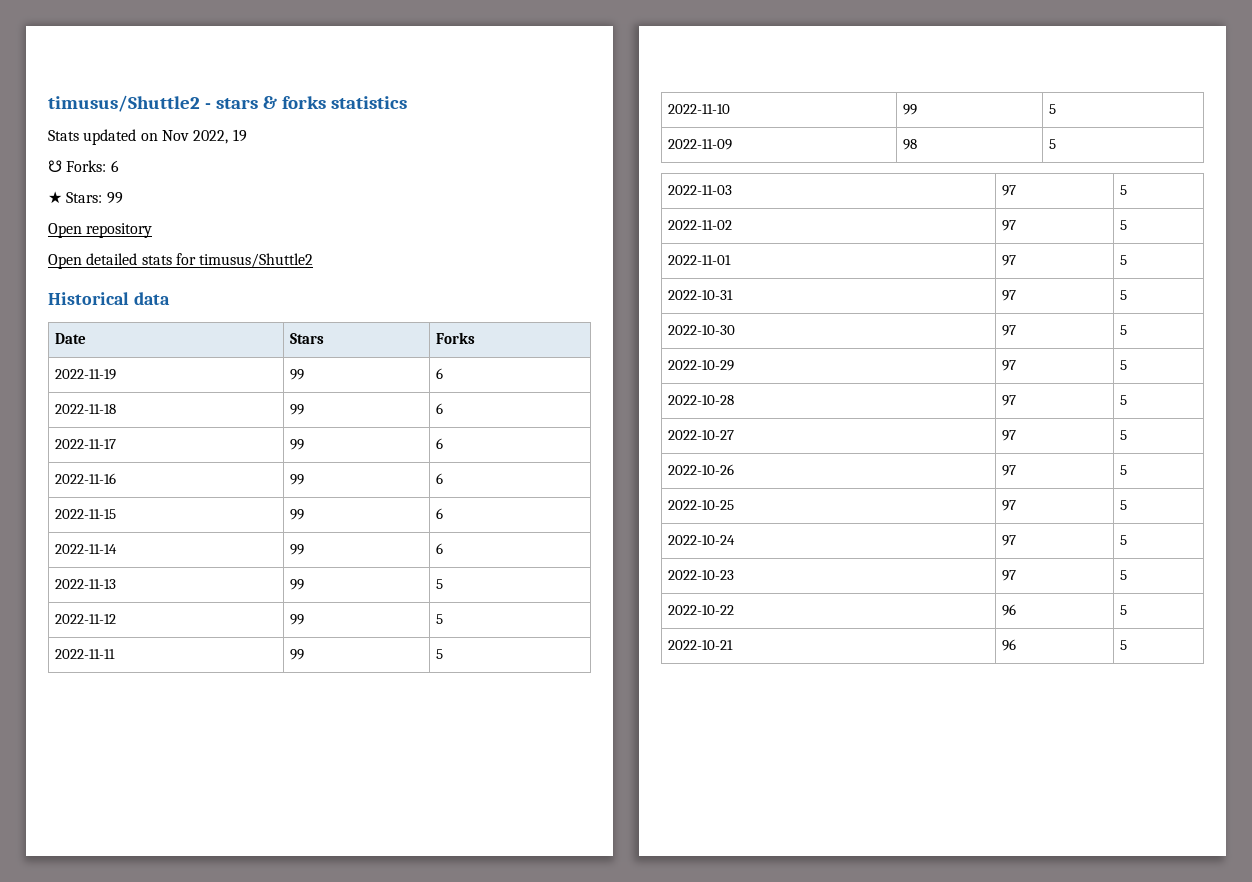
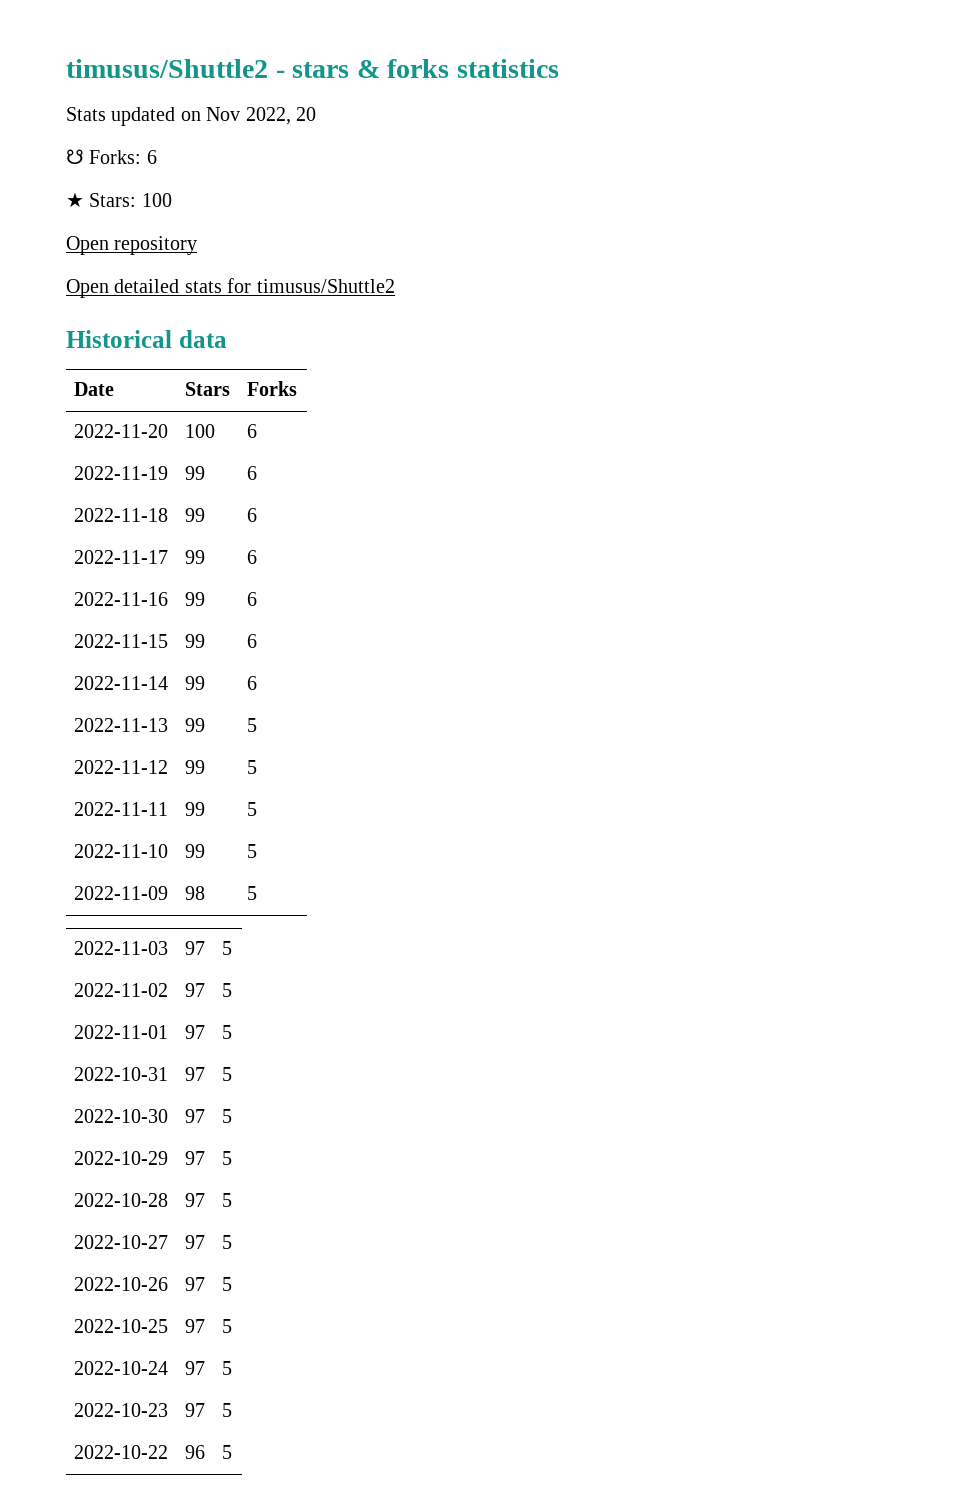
- Stats updated on Nov 2022, 19
+ Stats updated on Nov 2022, 20
- ★ Stars: 99
+ ★ Stars: 100
+ 2022-11-20 | 100 | 6
- 2022-10-21 | 96 | 5

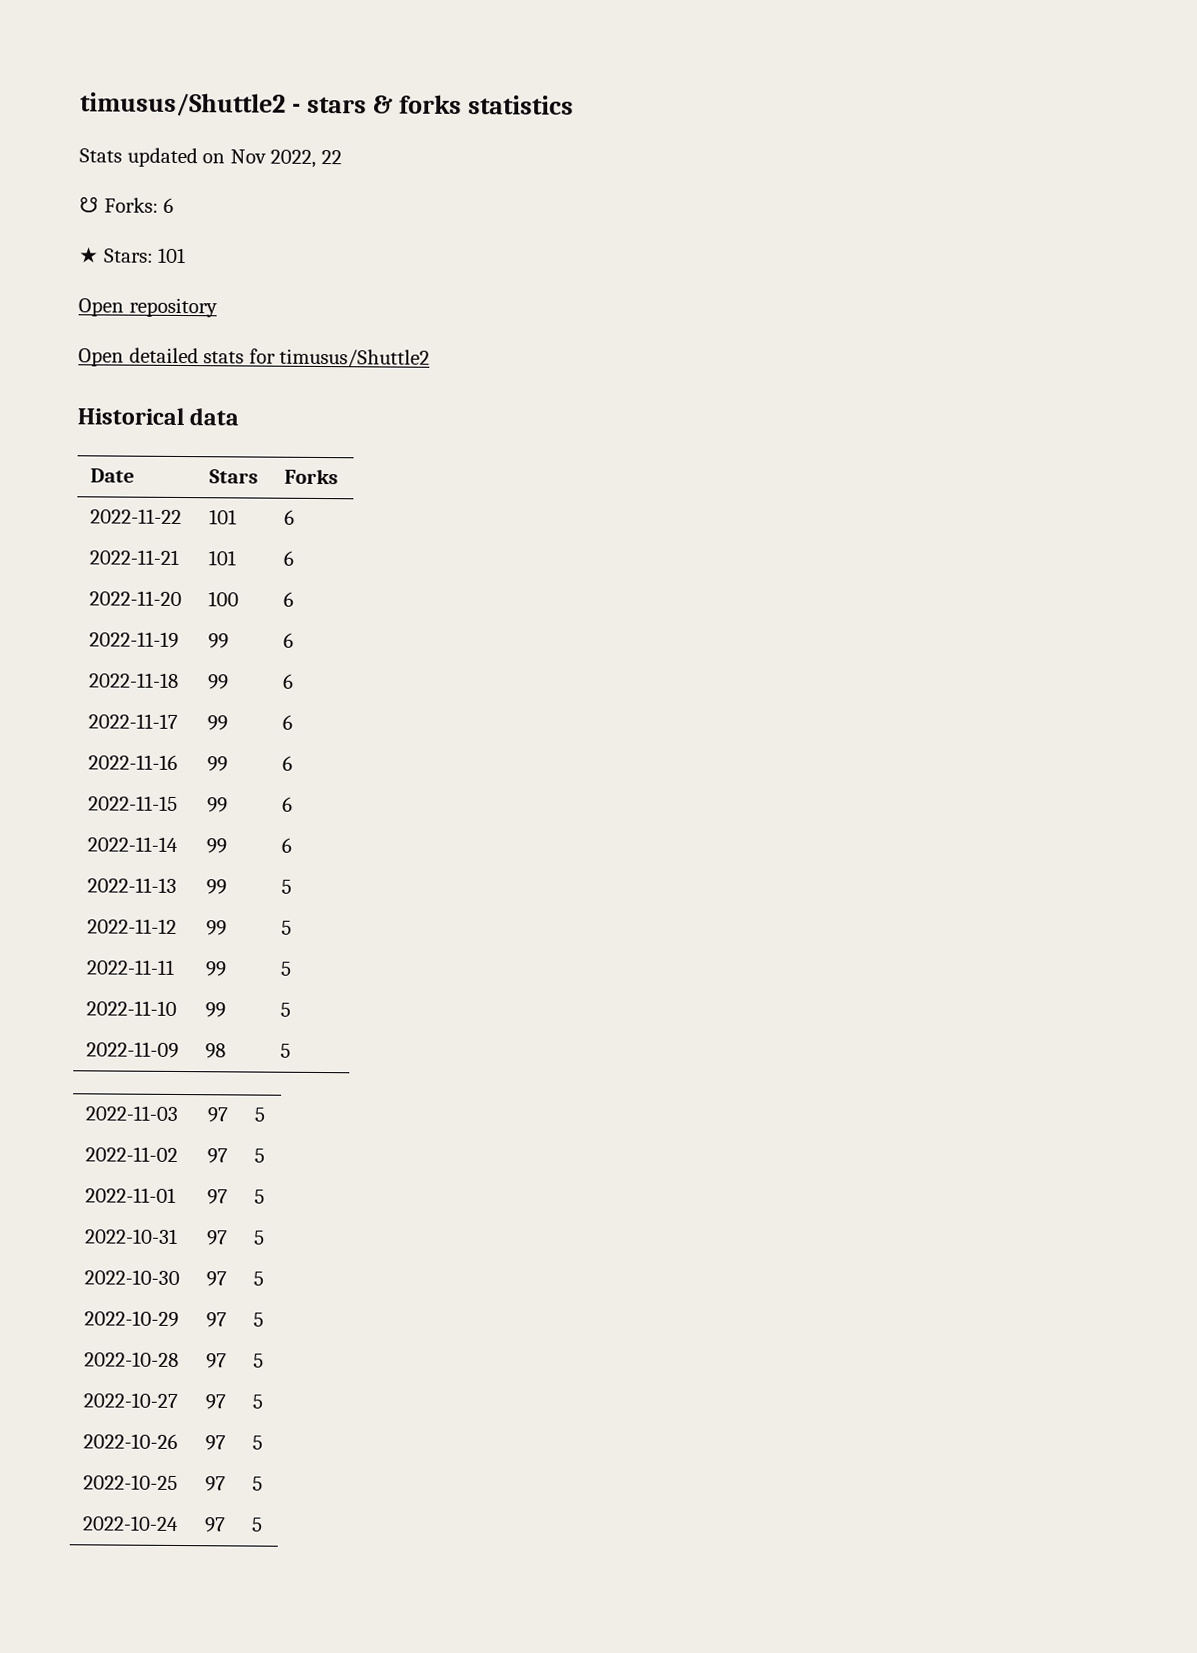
- Stats updated on Nov 2022, 20
+ Stats updated on Nov 2022, 22
- ★ Stars: 100
+ ★ Stars: 101
+ 2022-11-22 | 101 | 6
+ 2022-11-21 | 101 | 6
- 2022-10-23 | 97 | 5
- 2022-10-22 | 96 | 5

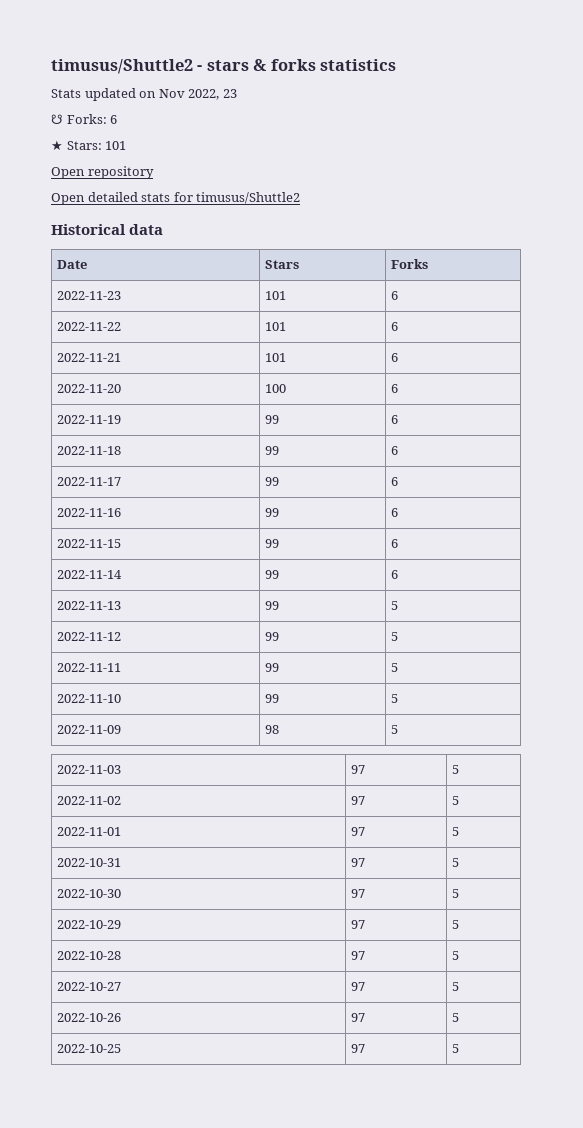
- Stats updated on Nov 2022, 22
+ Stats updated on Nov 2022, 23
+ 2022-11-23 | 101 | 6
- 2022-10-24 | 97 | 5

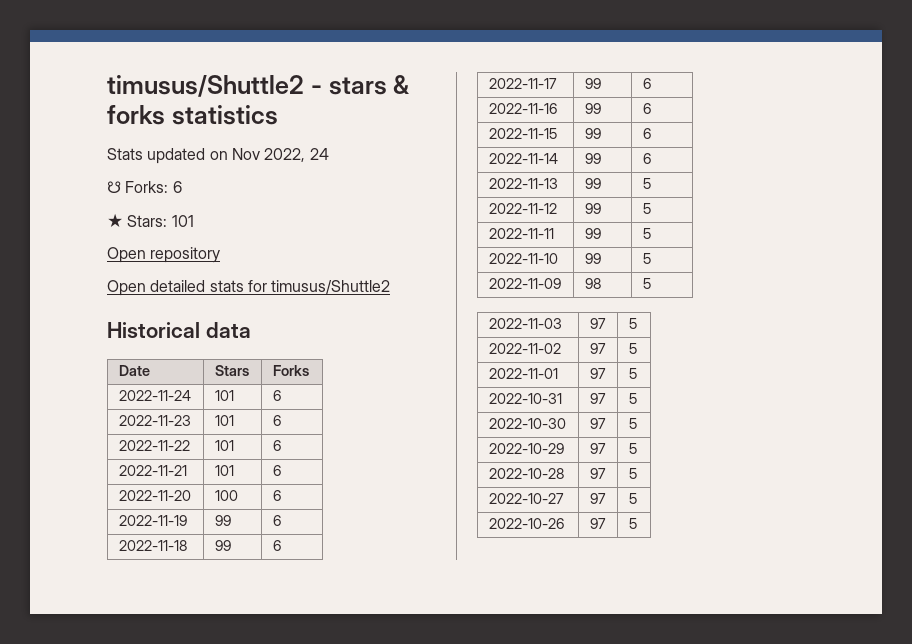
- Stats updated on Nov 2022, 23
+ Stats updated on Nov 2022, 24
+ 2022-11-24 | 101 | 6
- 2022-10-25 | 97 | 5

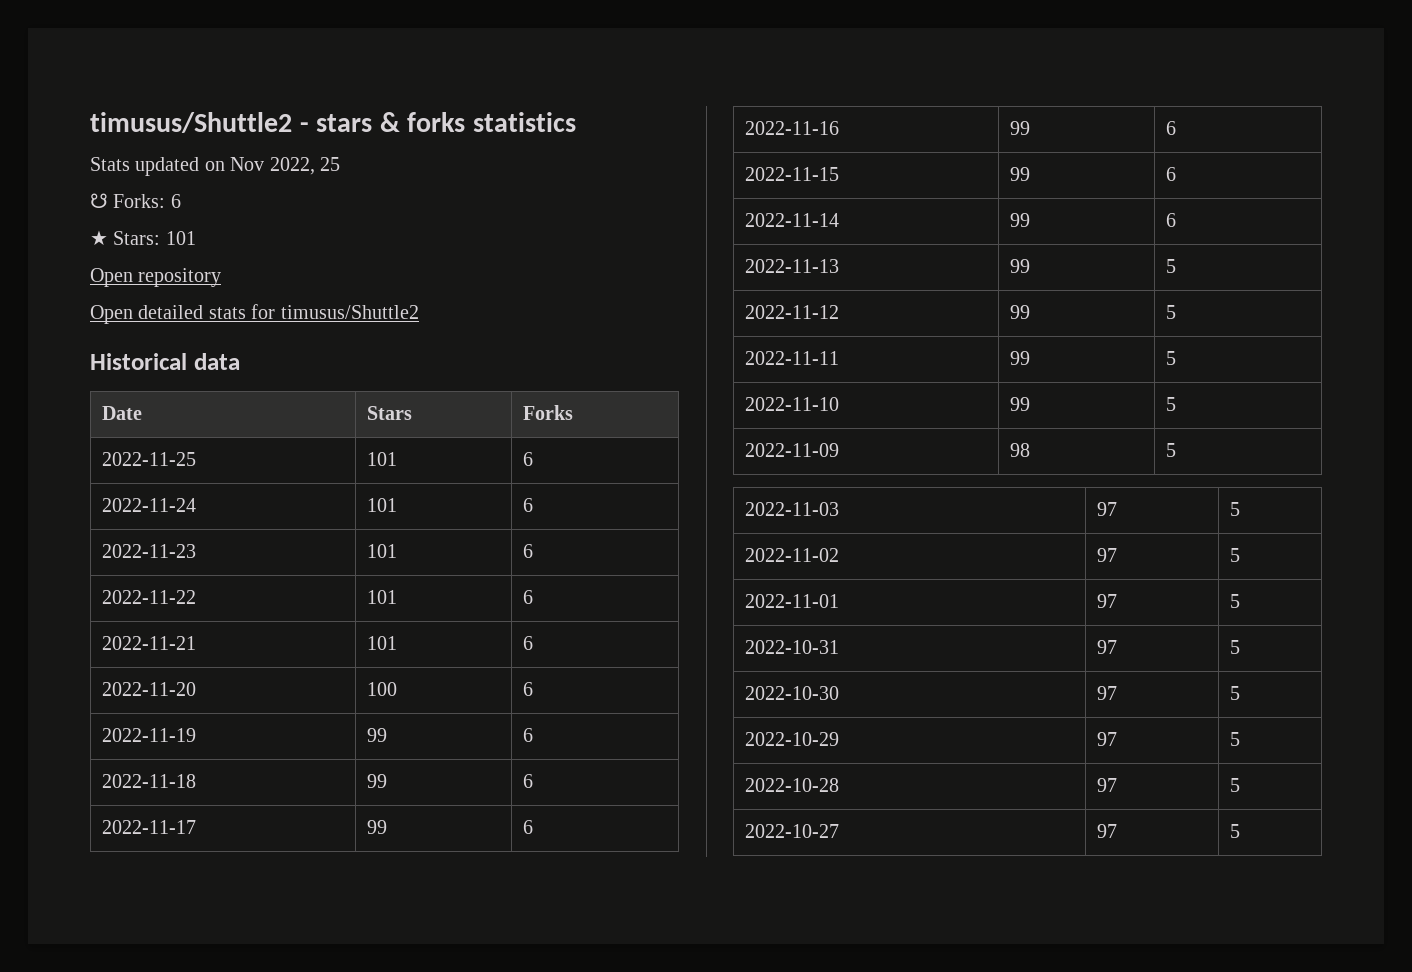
- Stats updated on Nov 2022, 24
+ Stats updated on Nov 2022, 25
+ 2022-11-25 | 101 | 6
- 2022-10-26 | 97 | 5

